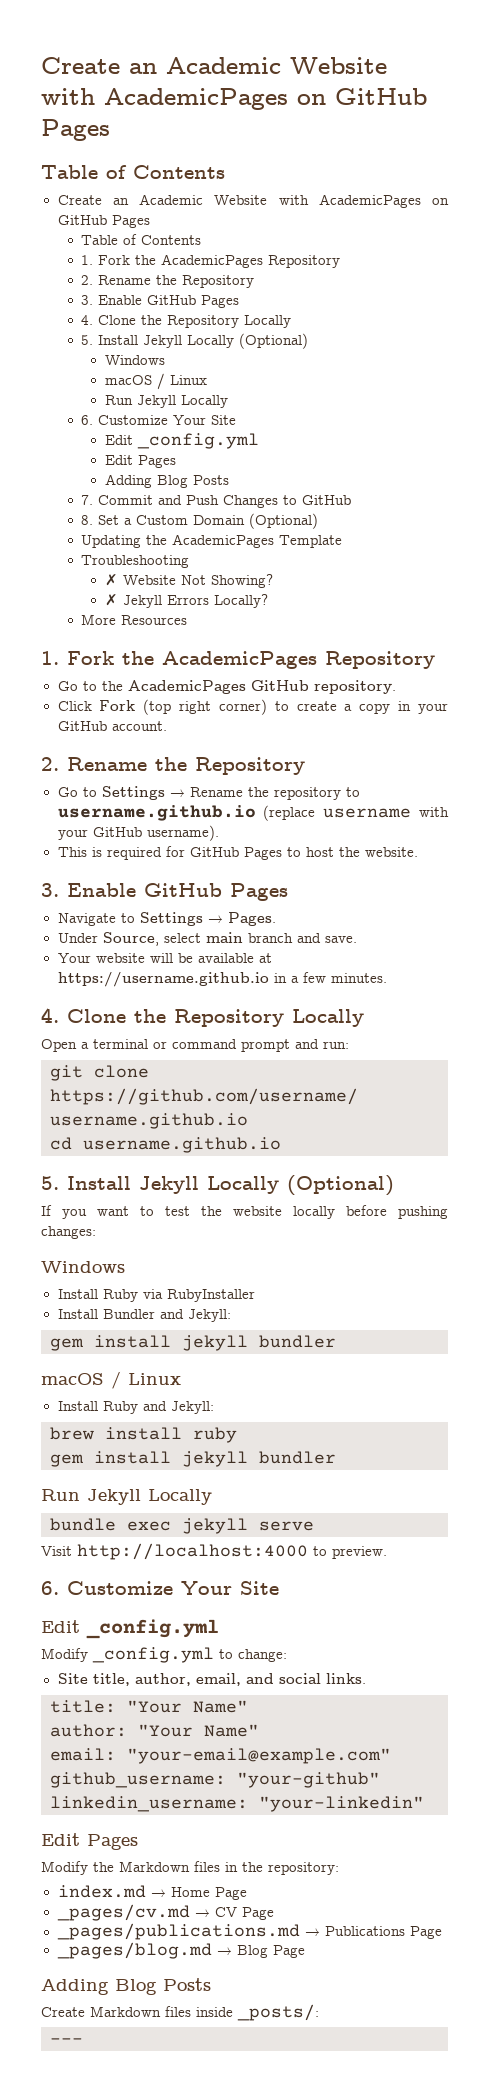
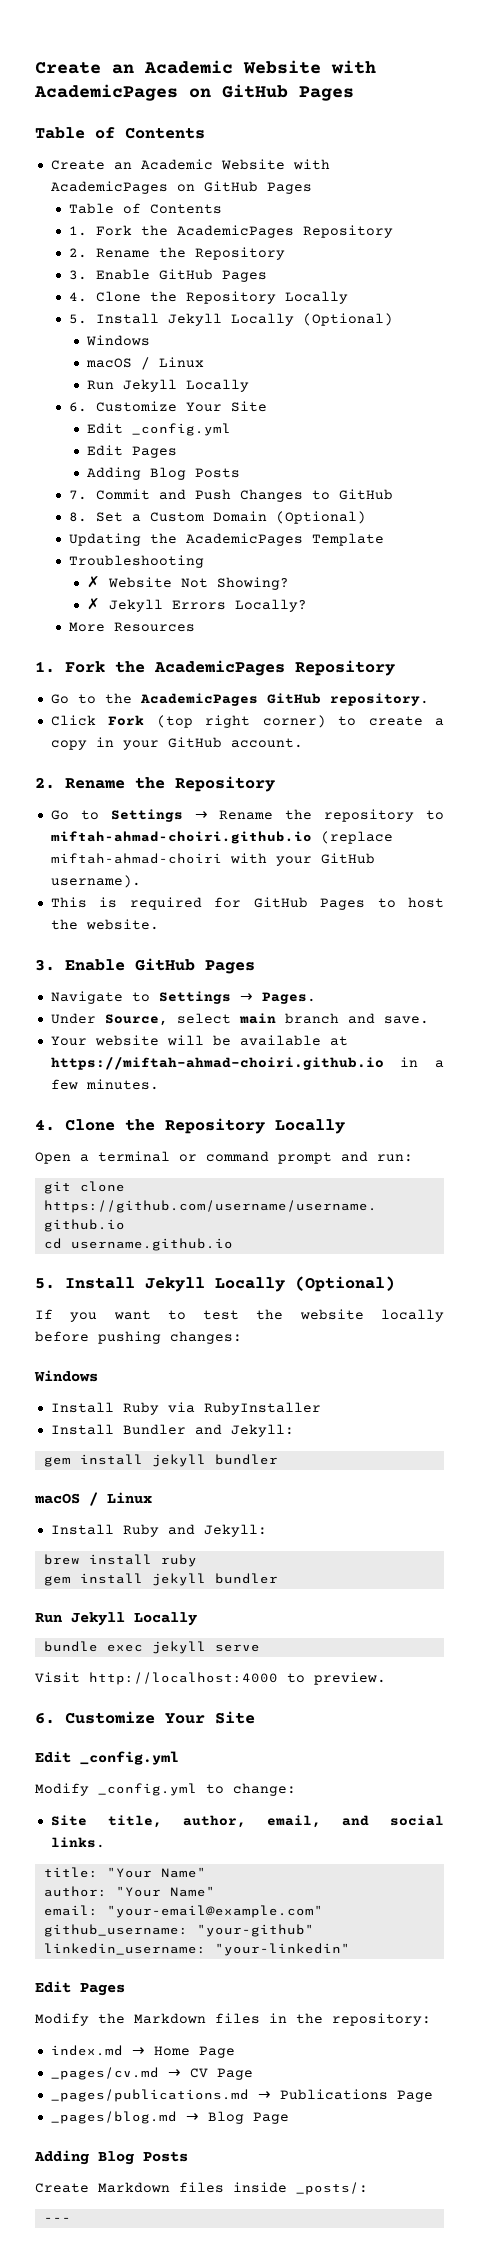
- Go to Settings → Rename the repository to username.github.io (replace username with your GitHub username).
+ Go to Settings → Rename the repository to miftah-ahmad-choiri.github.io (replace miftah-ahmad-choiri with your GitHub username).
- Your website will be available at https://username.github.io in a few minutes.
+ Your website will be available at https://miftah-ahmad-choiri.github.io in a few minutes.

